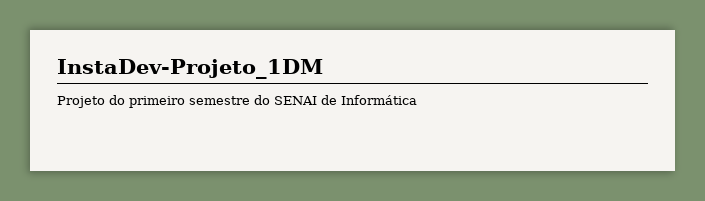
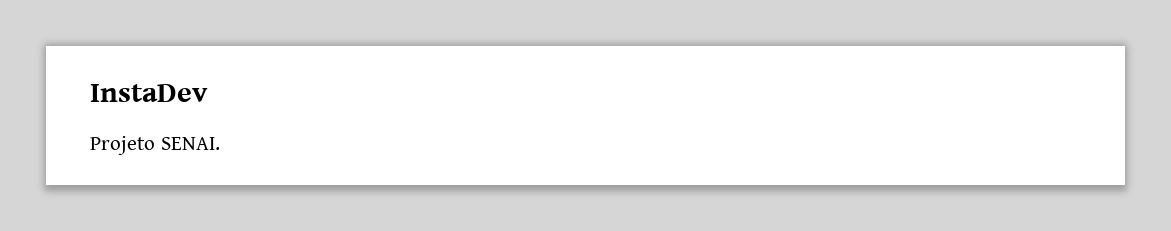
- InstaDev-Projeto_1DM
+ InstaDev
- Projeto do primeiro semestre do SENAI de Informática
+ Projeto SENAI.

